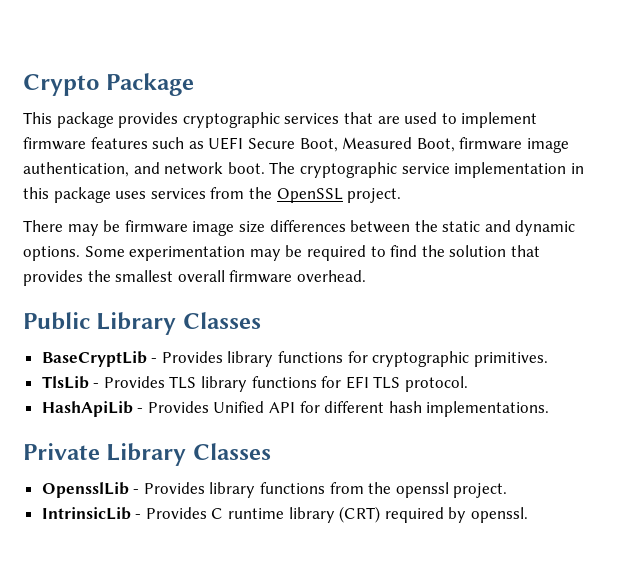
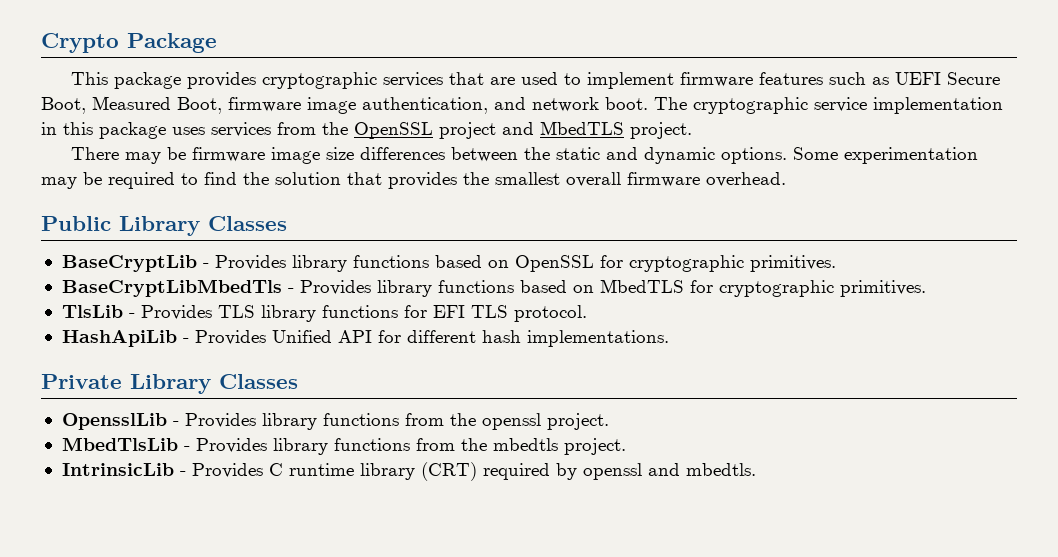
- The cryptographic service implementation in this package uses services from the OpenSSL project.
+ The cryptographic service implementation in this package uses services from the OpenSSL project and MbedTLS project.
- BaseCryptLib - Provides library functions for cryptographic primitives.
+ BaseCryptLib - Provides library functions based on OpenSSL for cryptographic primitives.
+ BaseCryptLibMbedTls - Provides library functions based on MbedTLS for cryptographic primitives.
+ MbedTlsLib - Provides library functions from the mbedtls project.
- IntrinsicLib - Provides C runtime library (CRT) required by openssl.
+ IntrinsicLib - Provides C runtime library (CRT) required by openssl and mbedtls.

